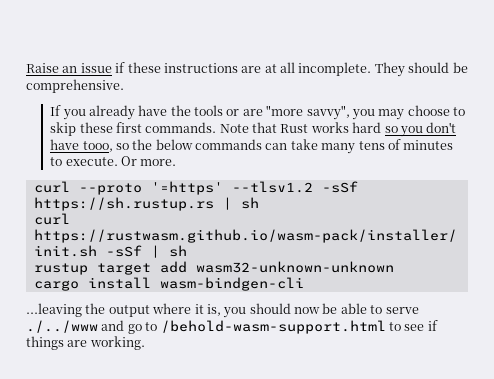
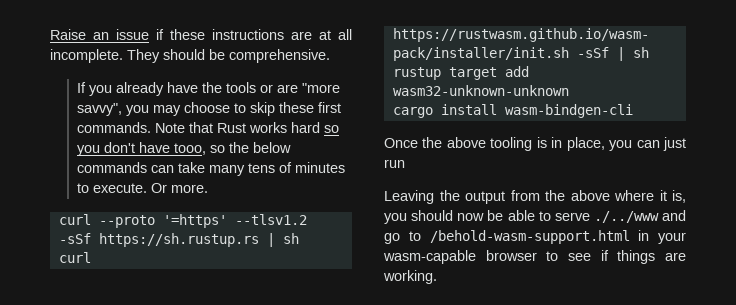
- ...leaving the output where it is, you should now be able to serve ./../www and go to /behold-wasm-support.html to see if things are working.
+ Once the above tooling is in place, you can just run
+ Leaving the output from the above where it is, you should now be able to serve ./../www and go to /behold-wasm-support.html in your wasm-capable browser to see if things are working.

